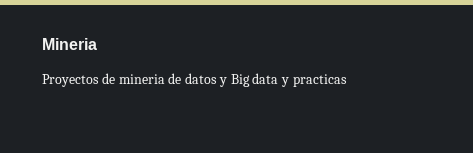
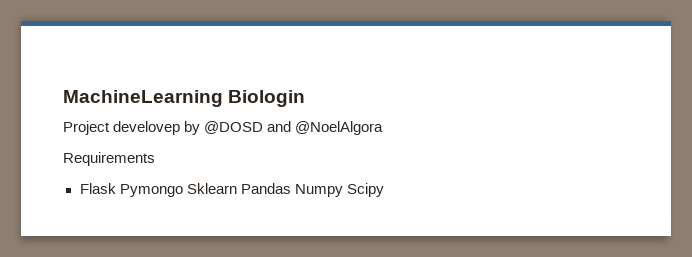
- Mineria
- Proyectos de mineria de datos y Big data y practicas
+ MachineLearning Biologin
+ Project develovep by @DOSD and @NoelAlgora
+ Requirements
+ Flask Pymongo Sklearn Pandas Numpy Scipy

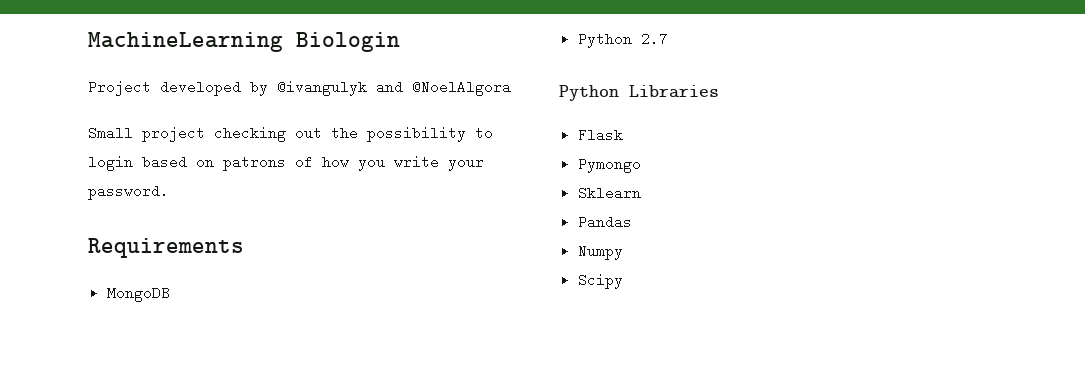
- Project develovep by @DOSD and @NoelAlgora
+ Project developed by @ivangulyk and @NoelAlgora
+ Small project checking out the possibility to login based on patrons of how you write your password.
  Requirements
+ MongoDB
+ Python 2.7
+ Python Libraries
- Flask Pymongo Sklearn Pandas Numpy Scipy
+ Flask
+ Pymongo
+ Sklearn
+ Pandas
+ Numpy
+ Scipy

